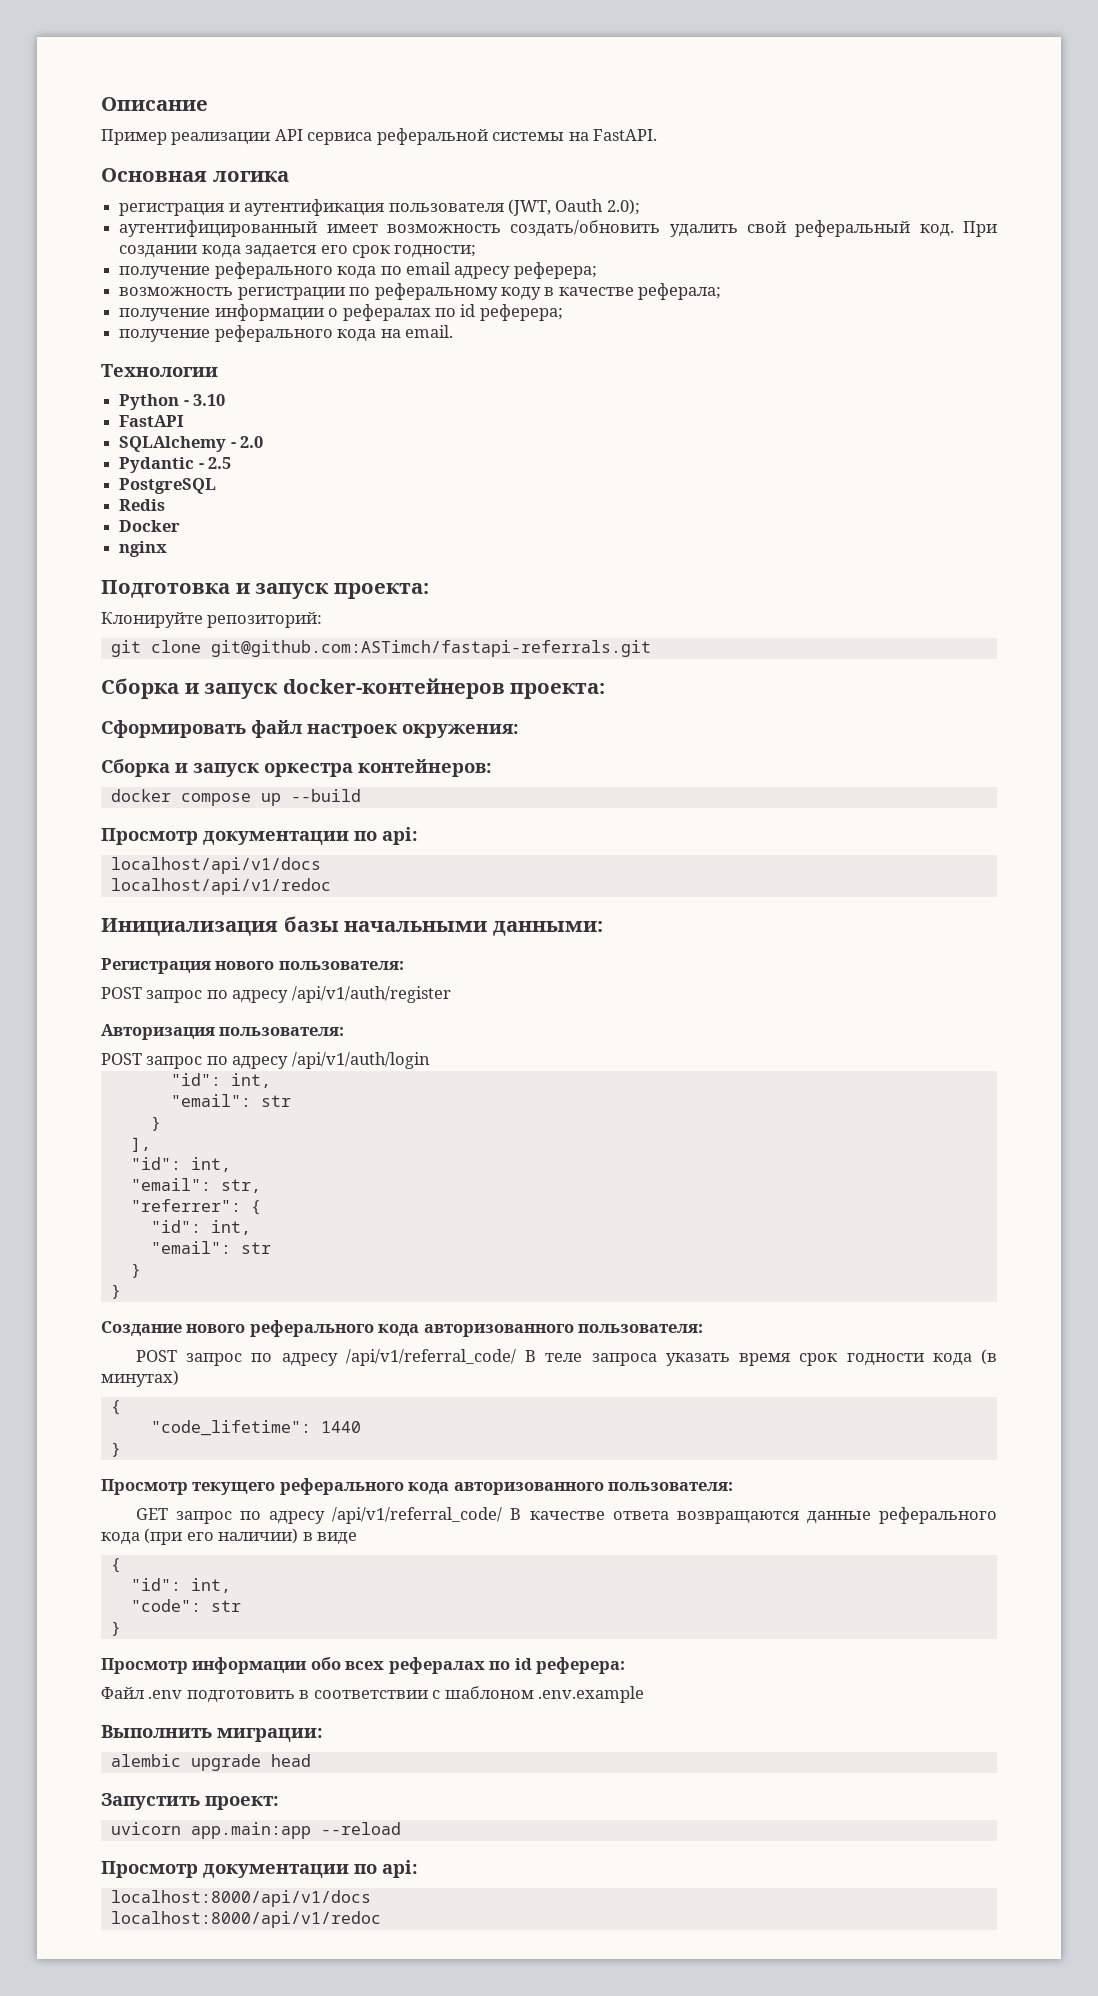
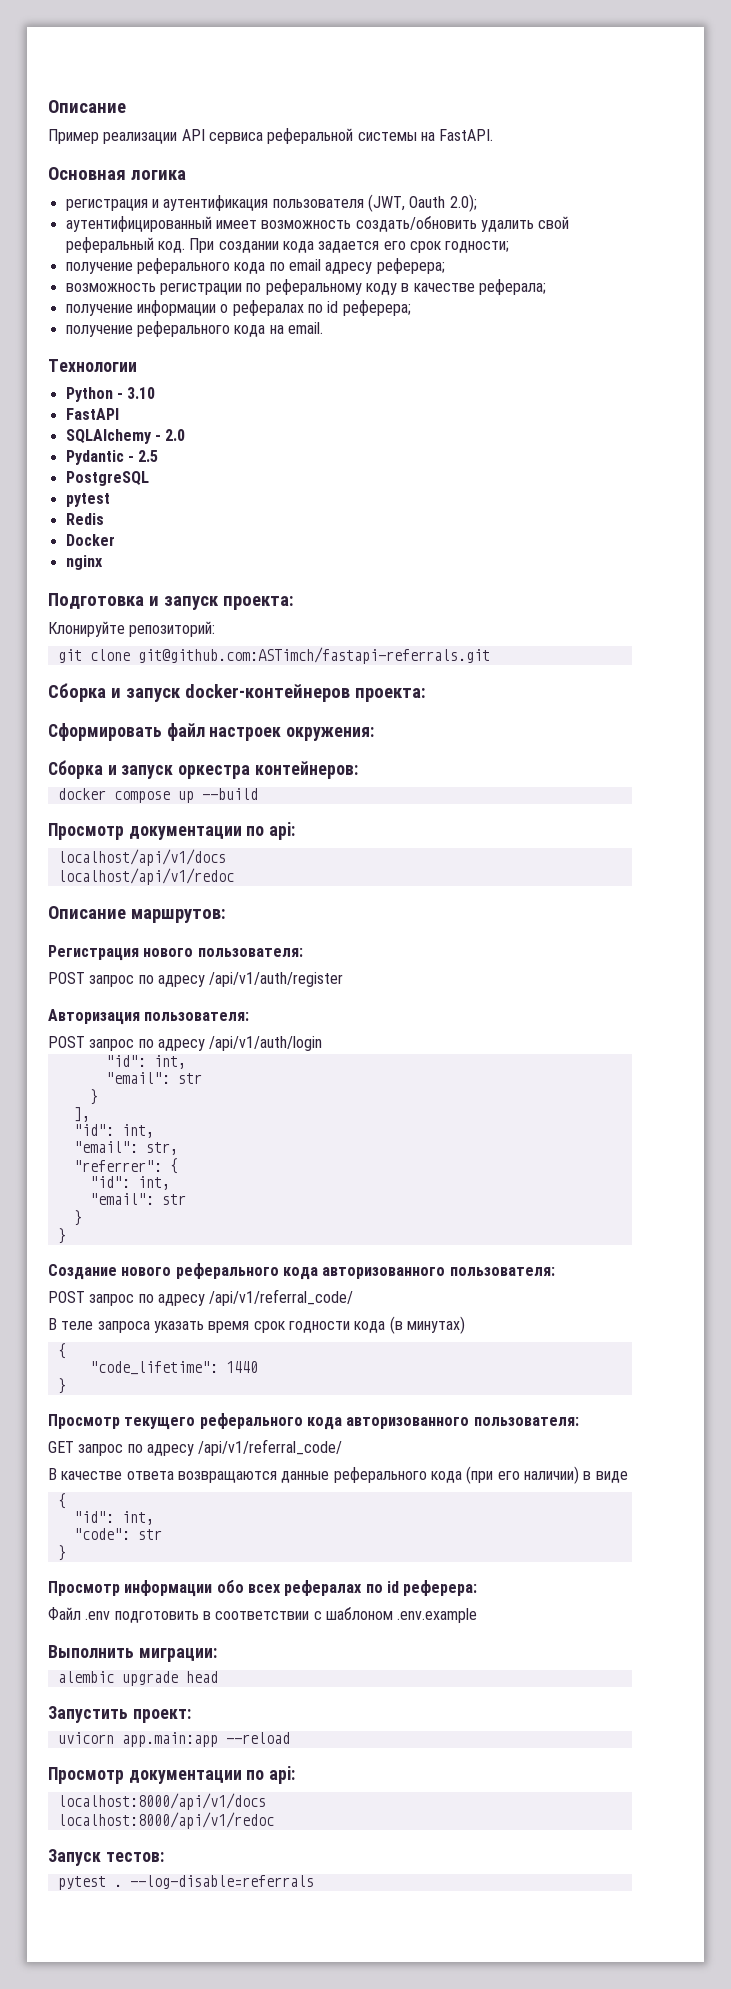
  PostgreSQL
+ pytest
- Инициализация базы начальными данными:
+ Описание маршрутов:
- POST запрос по адресу /api/v1/referral_code/ В теле запроса указать время срок годности кода (в минутах)
+ POST запрос по адресу /api/v1/referral_code/
+ В теле запроса указать время срок годности кода (в минутах)
- GET запрос по адресу /api/v1/referral_code/ В качестве ответа возвращаются данные реферального кода (при его наличии) в виде
+ GET запрос по адресу /api/v1/referral_code/
+ В качестве ответа возвращаются данные реферального кода (при его наличии) в виде
+ Запуск тестов:
+ pytest . --log-disable=referrals

